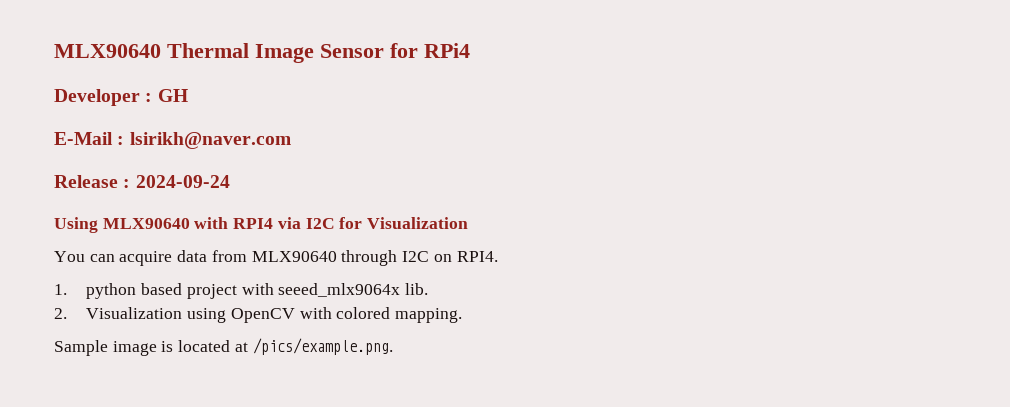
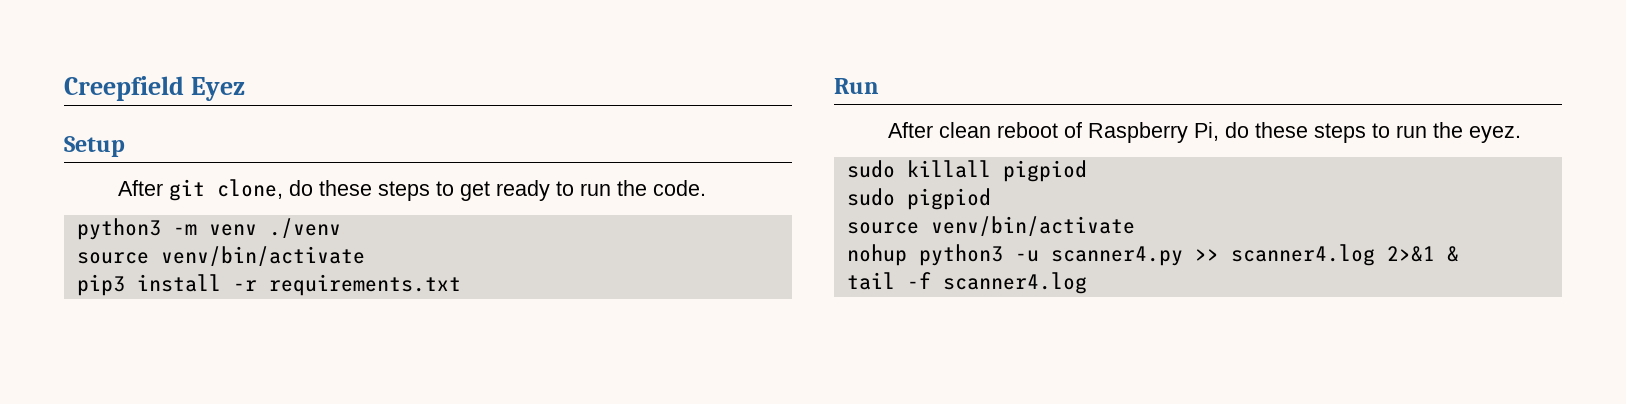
- MLX90640 Thermal Image Sensor for RPi4
- Developer : GH
- E-Mail : lsirikh@naver.com
- Release : 2024-09-24
- Using MLX90640 with RPI4 via I2C for Visualization
- You can acquire data from MLX90640 through I2C on RPI4.
- 1. python based project with seeed_mlx9064x lib.
- 2. Visualization using OpenCV with colored mapping.
- Sample image is located at /pics/example.png.
+ Creepfield Eyez
+ Setup
+ After git clone, do these steps to get ready to run the code.
+ python3 -m venv ./venv
+ source venv/bin/activate
+ pip3 install -r requirements.txt
+ Run
+ After clean reboot of Raspberry Pi, do these steps to run the eyez.
+ sudo killall pigpiod
+ sudo pigpiod
+ source venv/bin/activate
+ nohup python3 -u scanner4.py >> scanner4.log 2>&1 &
+ tail -f scanner4.log

